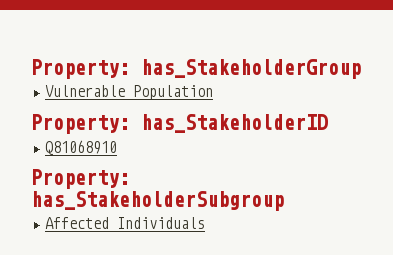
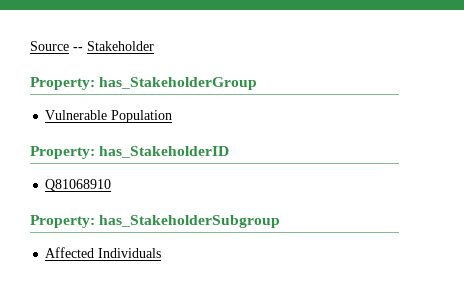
+ Source -- Stakeholder

